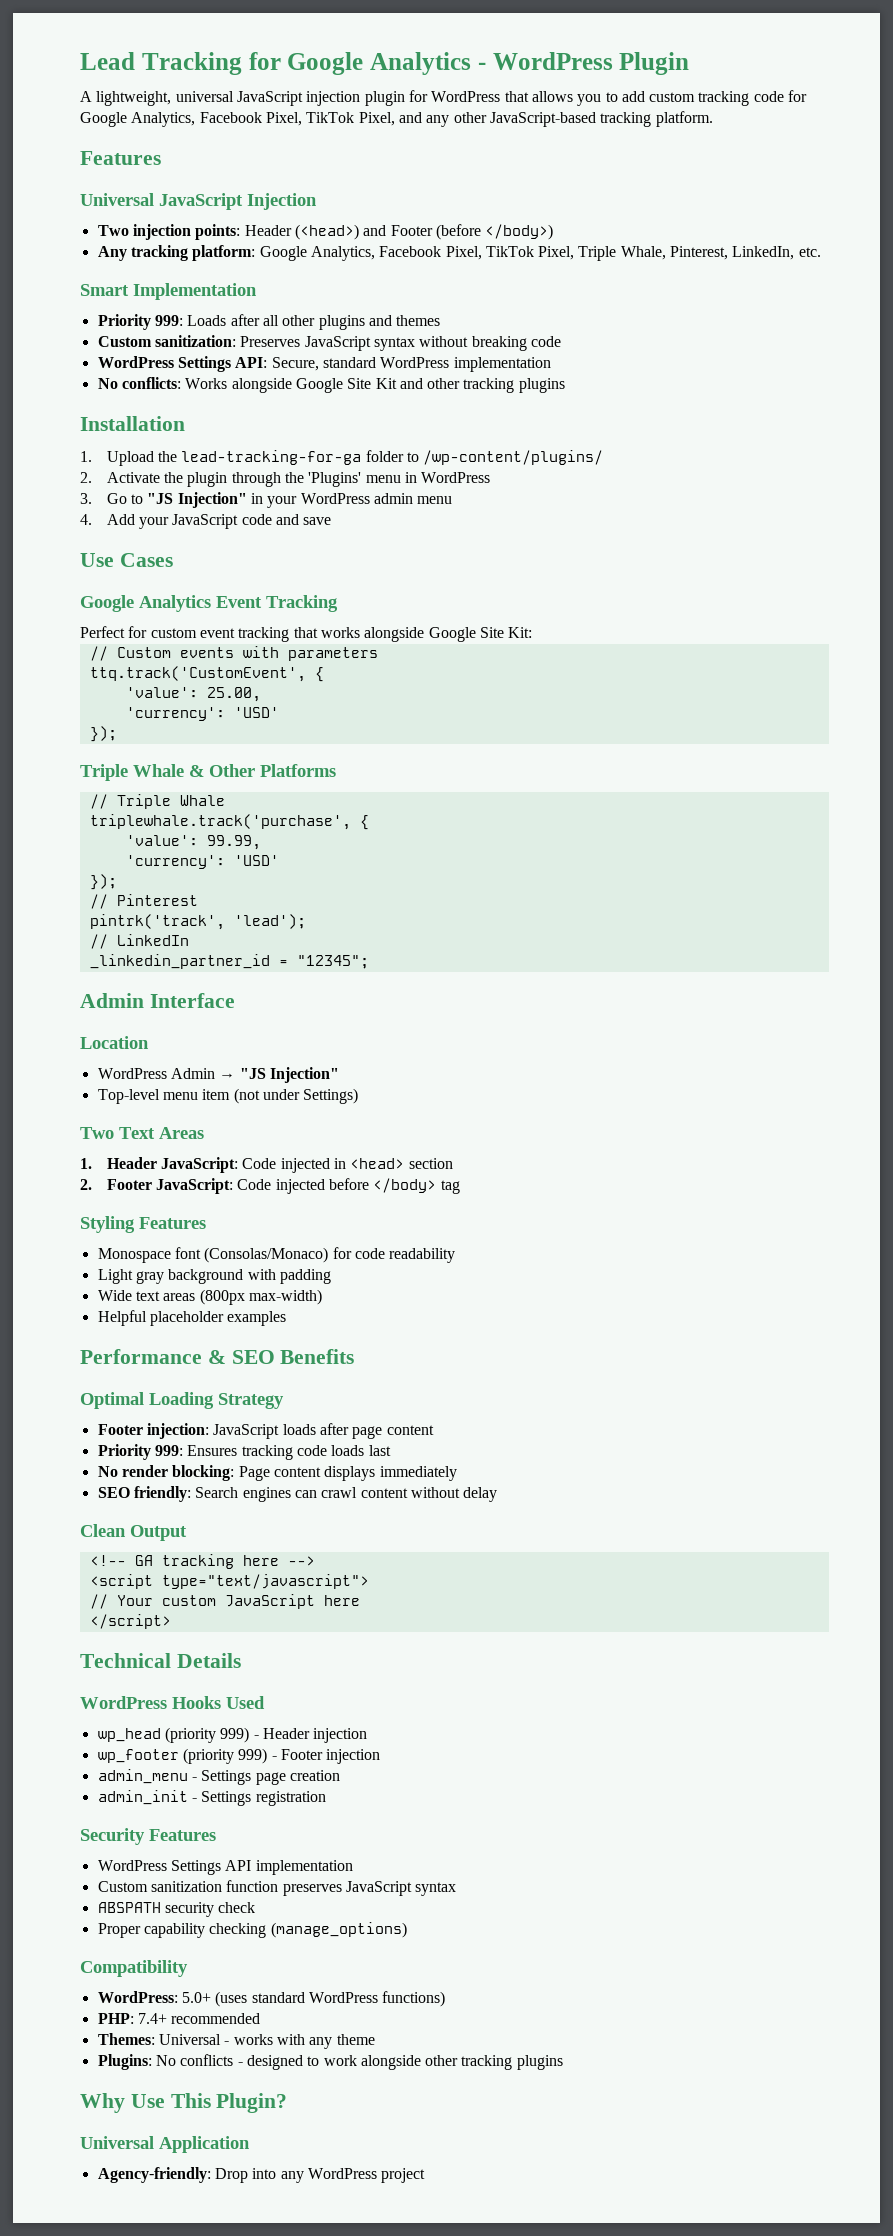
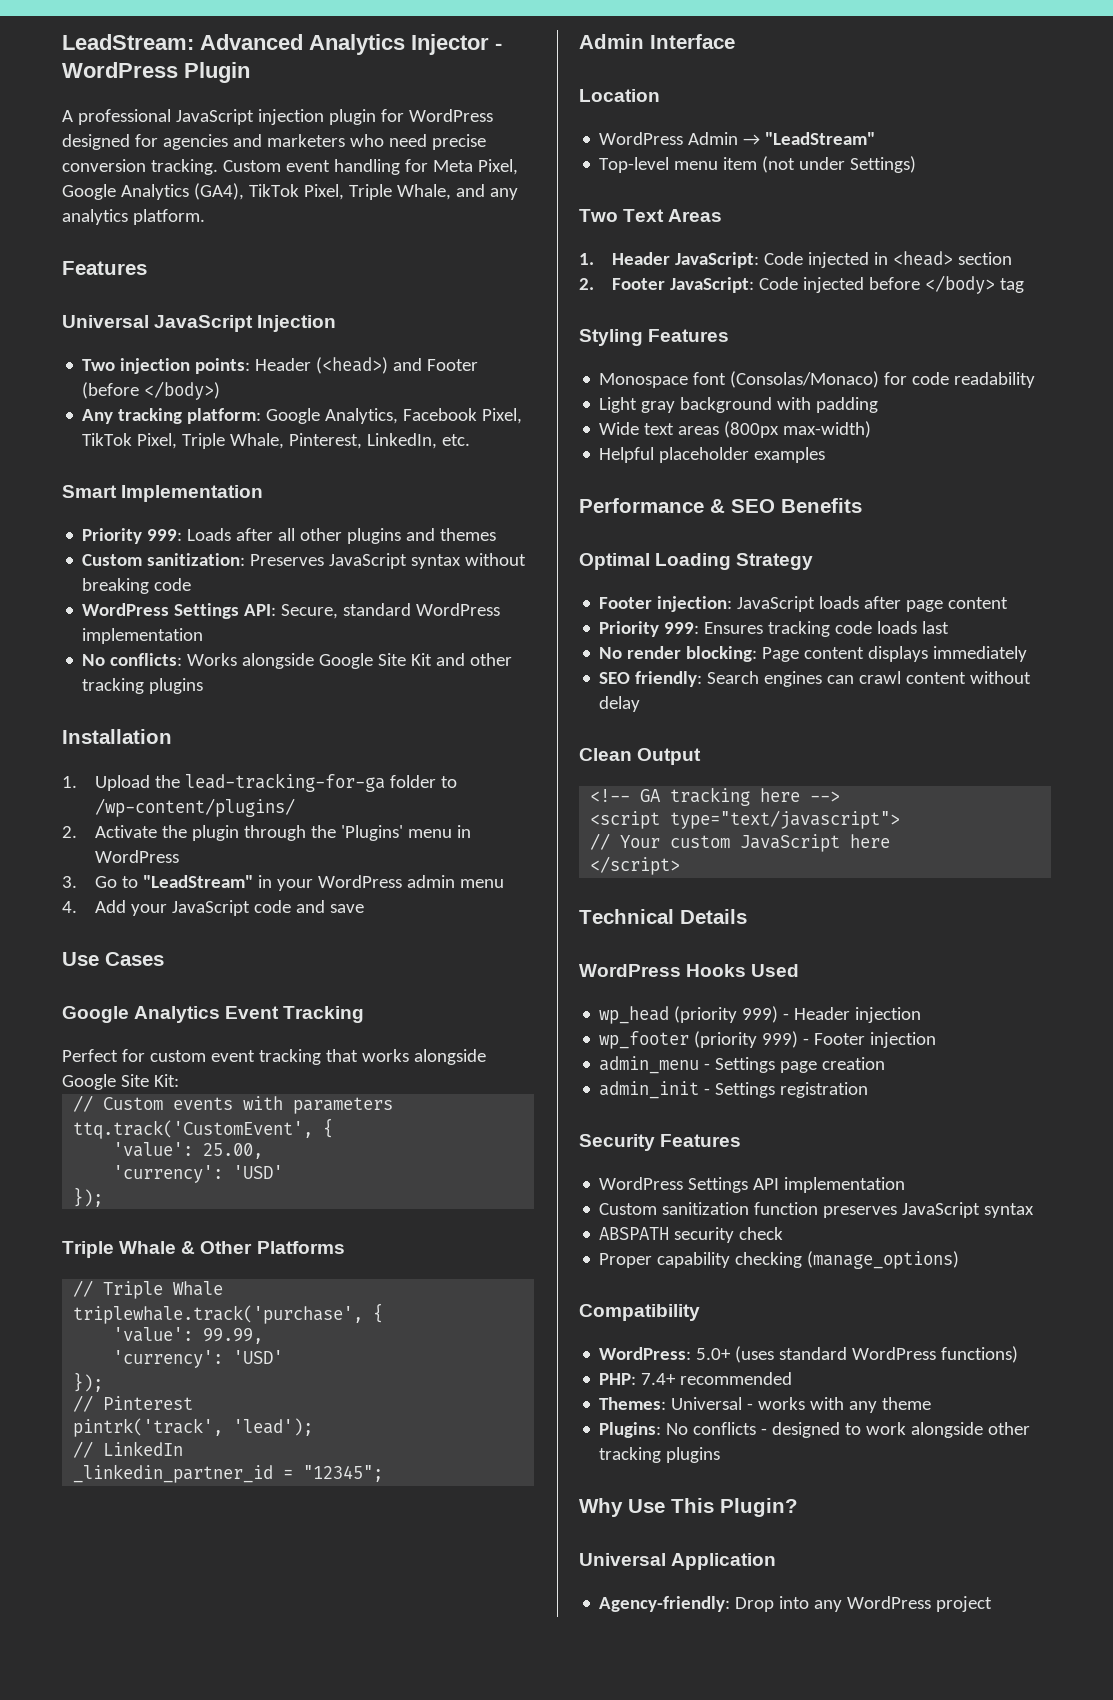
- Lead Tracking for Google Analytics - WordPress Plugin
+ LeadStream: Advanced Analytics Injector - WordPress Plugin
- A lightweight, universal JavaScript injection plugin for WordPress that allows you to add custom tracking code for Google Analytics, Facebook Pixel, TikTok Pixel, and any other JavaScript-based tracking platform.
+ A professional JavaScript injection plugin for WordPress designed for agencies and marketers who need precise conversion tracking. Custom event handling for Meta Pixel, Google Analytics (GA4), TikTok Pixel, Triple Whale, and any analytics platform.
- 3. Go to "JS Injection" in your WordPress admin menu
+ 3. Go to "LeadStream" in your WordPress admin menu
- WordPress Admin → "JS Injection"
+ WordPress Admin → "LeadStream"

